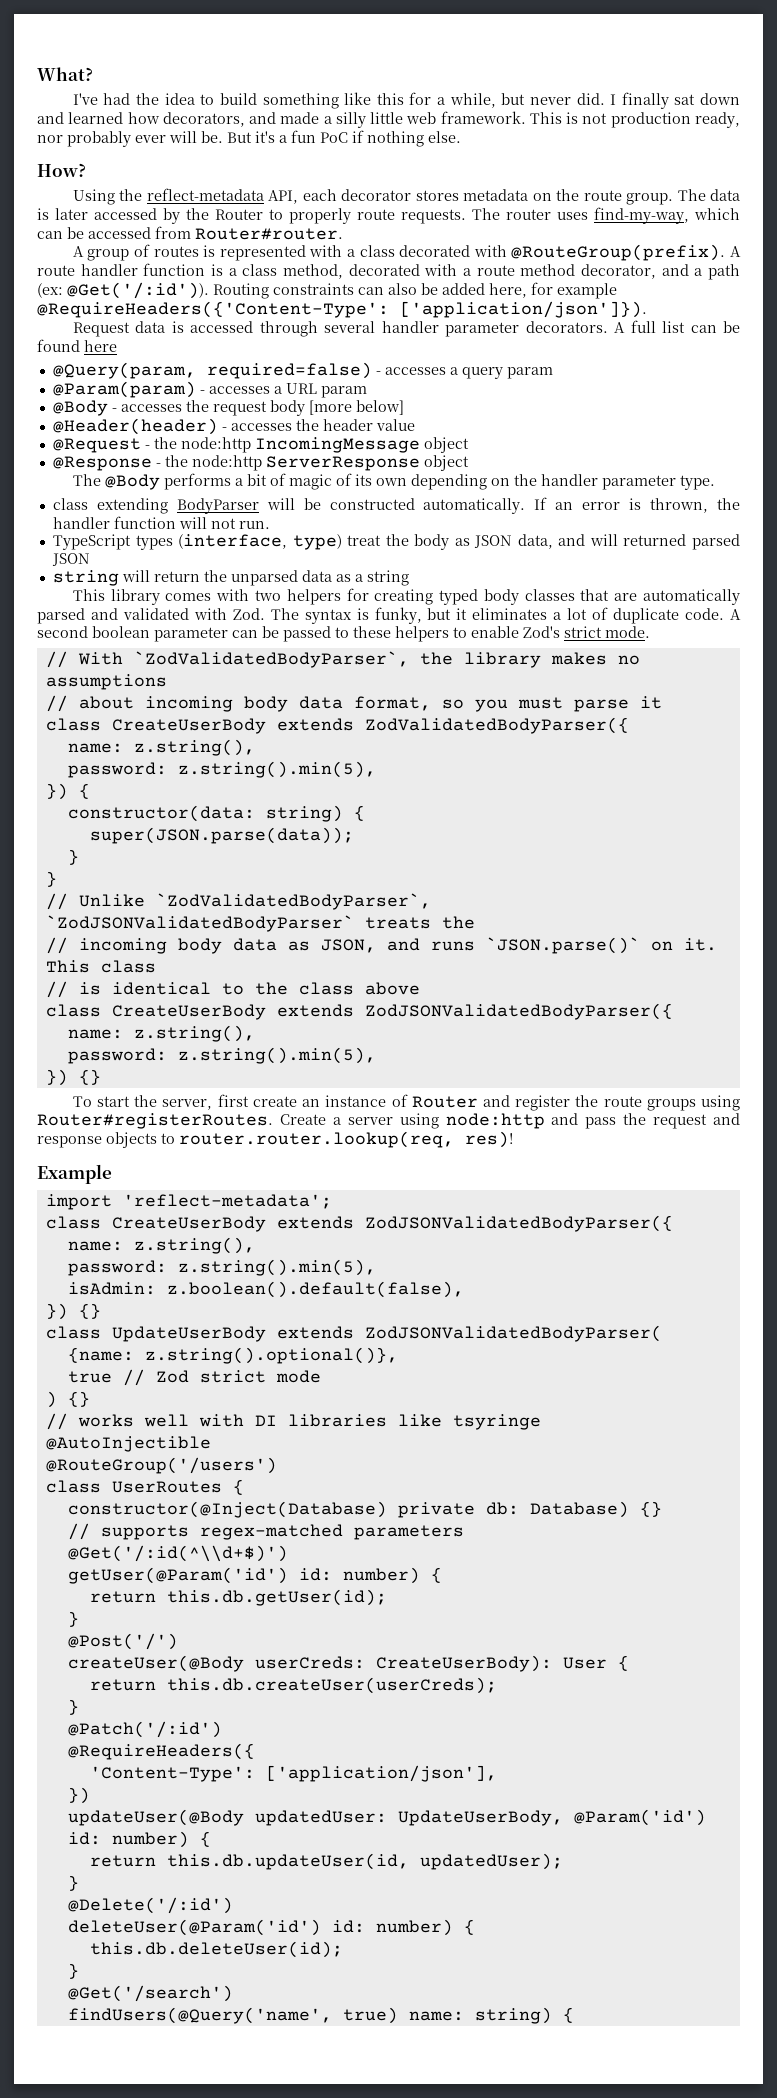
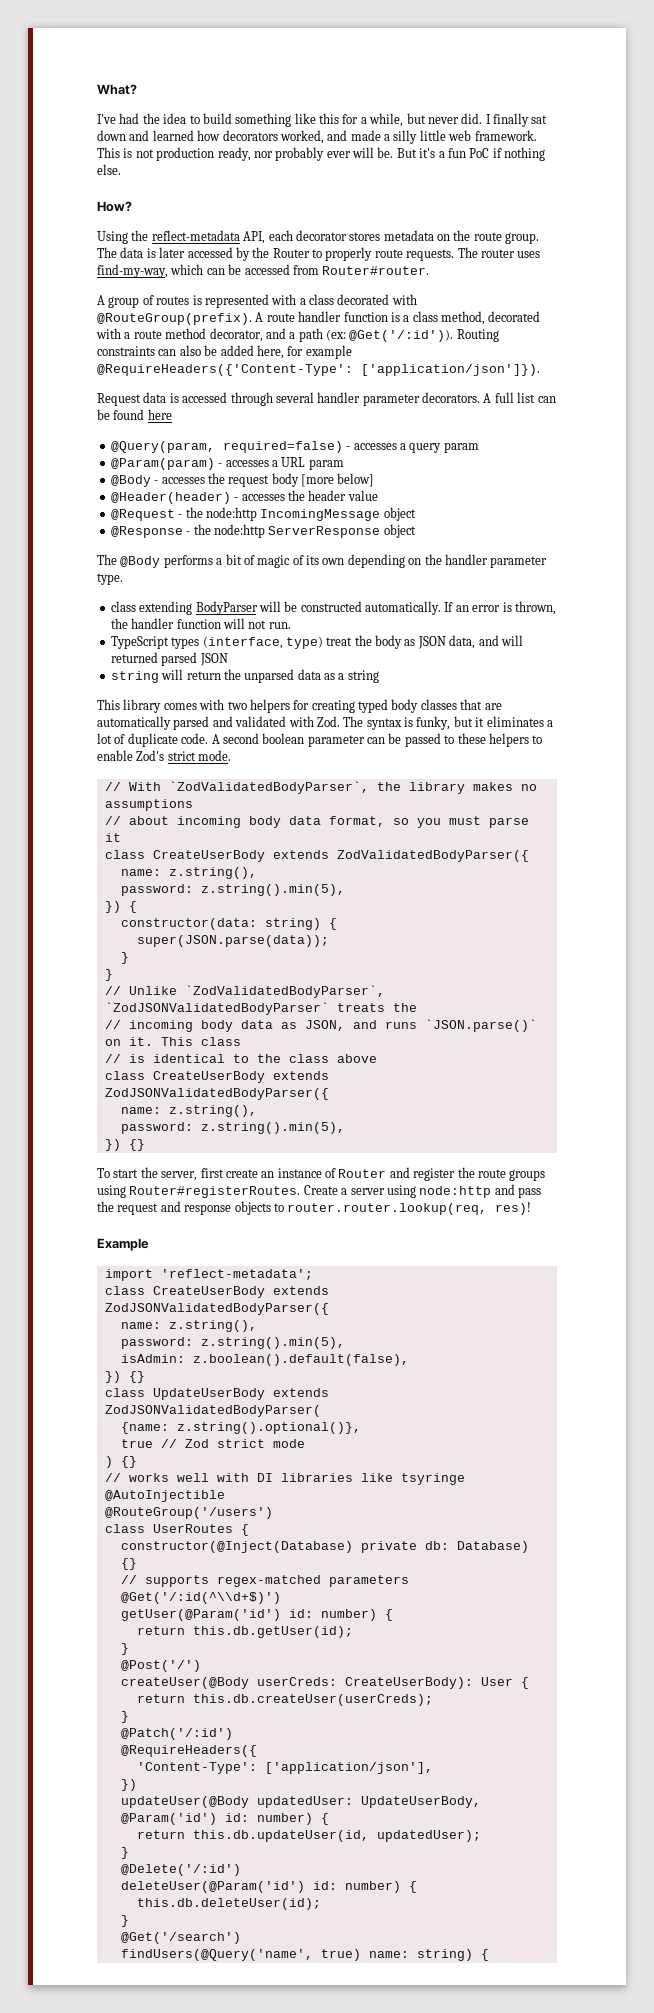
- I finally sat down and learned how decorators, and made a silly little web framework.
+ I finally sat down and learned how decorators worked, and made a silly little web framework.

